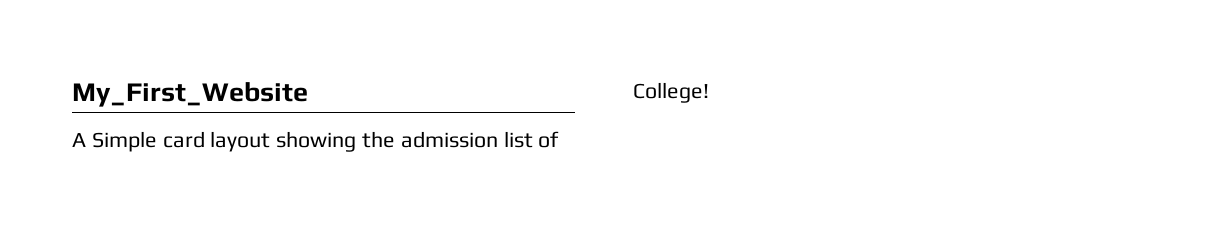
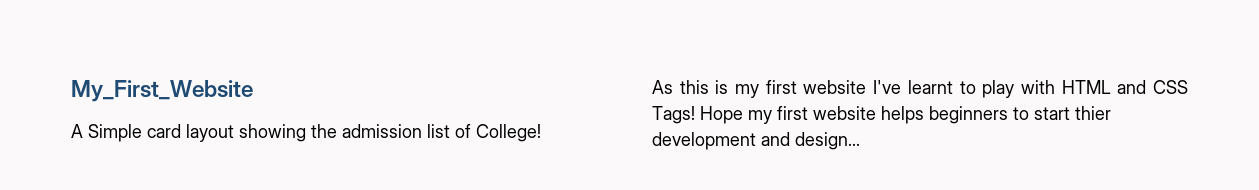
+ As this is my first website I've learnt to play with HTML and CSS Tags! Hope my first website helps beginners to start thier development and design...

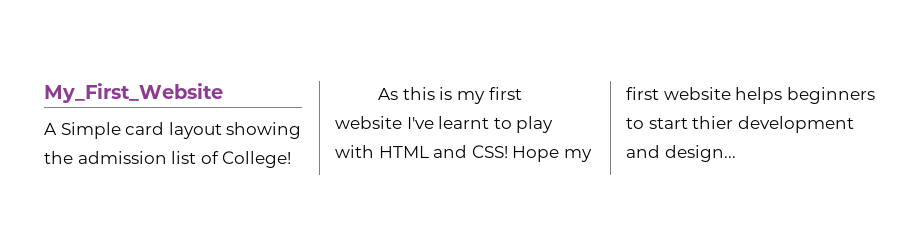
- As this is my first website I've learnt to play with HTML and CSS Tags!
+ As this is my first website I've learnt to play with HTML and CSS!

